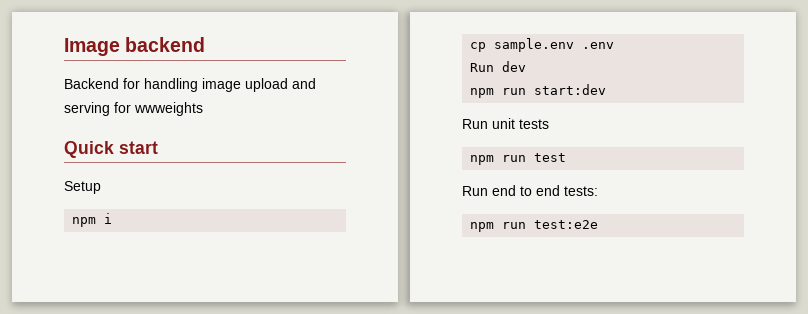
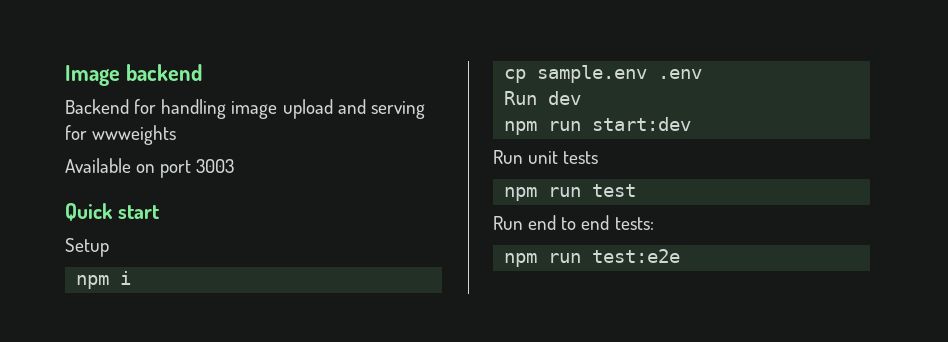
+ Available on port 3003

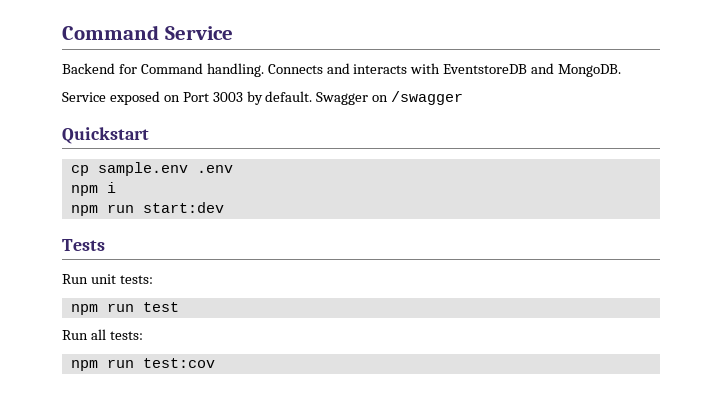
- Image backend
+ Command Service
- Backend for handling image upload and serving for wwweights
- Available on port 3003
- Quick start
- Setup
- npm i
+ Backend for Command handling. Connects and interacts with EventstoreDB and MongoDB.
+ Service exposed on Port 3003 by default. Swagger on /swagger
+ Quickstart
- Run dev
+ npm i
+ Tests
- Run unit tests
+ Run unit tests:
- Run end to end tests:
- npm run test:e2e
+ Run all tests:
+ npm run test:cov

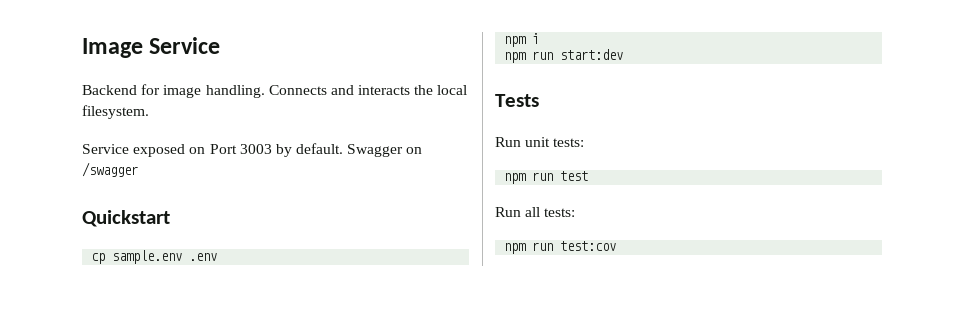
- Command Service
+ Image Service
- Backend for Command handling.
+ Backend for image handling.
- Connects and interacts with EventstoreDB and MongoDB.
+ Connects and interacts the local filesystem.

